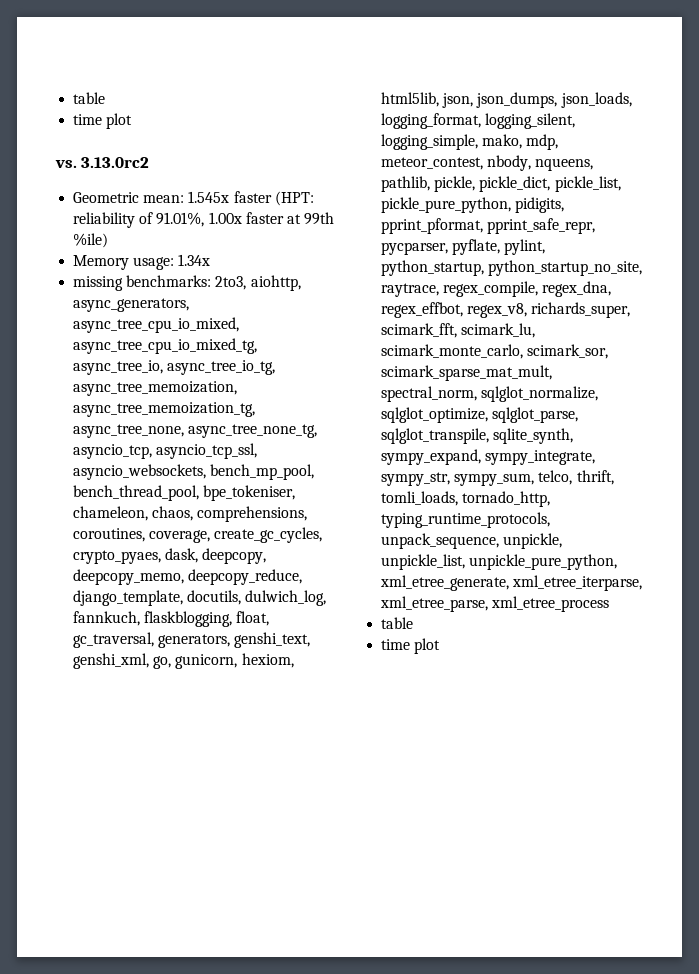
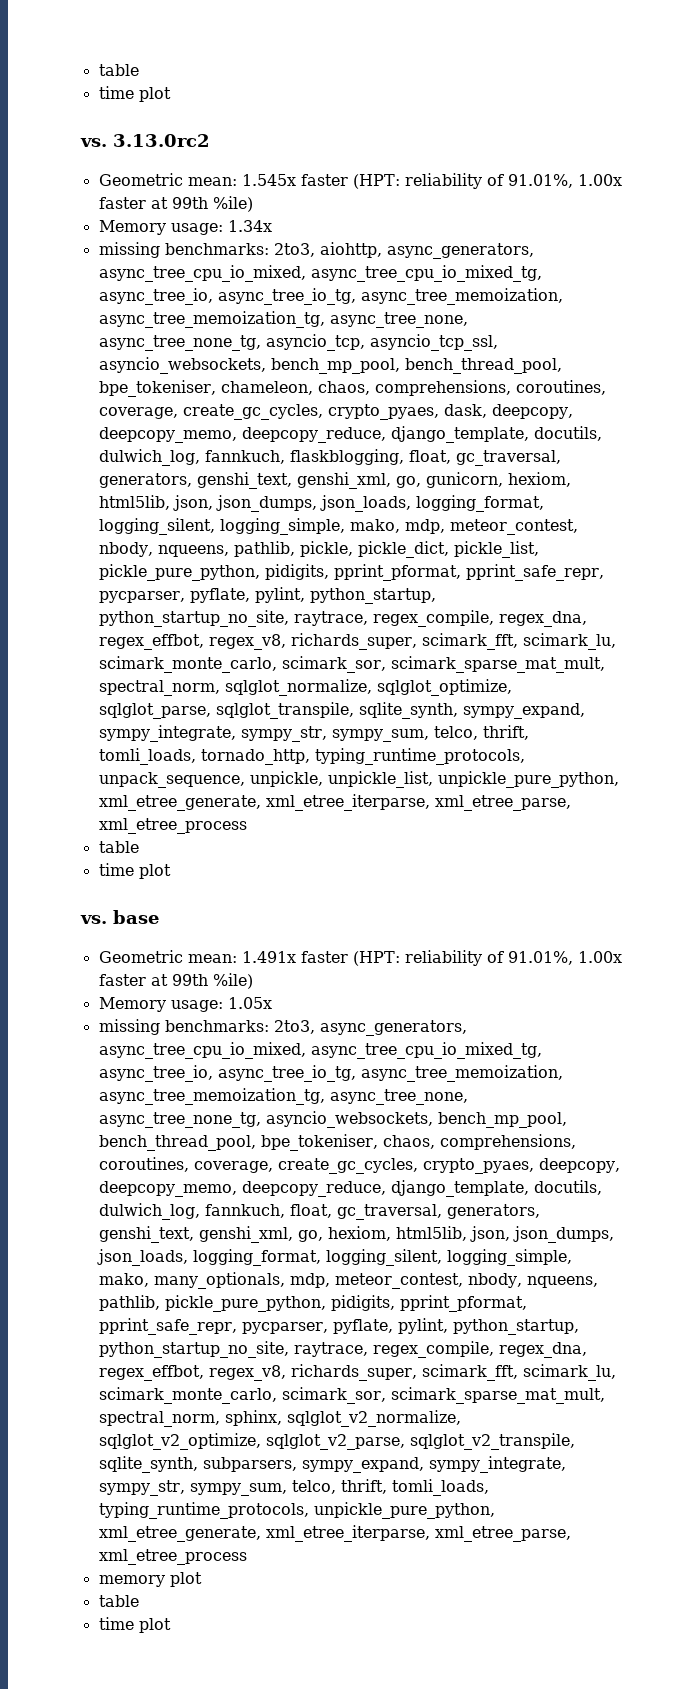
+ vs. base
+ Geometric mean: 1.491x faster (HPT: reliability of 91.01%, 1.00x faster at 99th %ile)
+ Memory usage: 1.05x
+ missing benchmarks: 2to3, async_generators, async_tree_cpu_io_mixed, async_tree_cpu_io_mixed_tg, async_tree_io, async_tree_io_tg, async_tree_memoization, async_tree_memoization_tg, async_tree_none, async_tree_none_tg, asyncio_websockets, bench_mp_pool, bench_thread_pool, bpe_tokeniser, chaos, comprehensions, coroutines, coverage, create_gc_cycles, crypto_pyaes, deepcopy, deepcopy_memo, deepcopy_reduce, django_template, docutils, dulwich_log, fannkuch, float, gc_traversal, generators, genshi_text, genshi_xml, go, hexiom, html5lib, json, json_dumps, json_loads, logging_format, logging_silent, logging_simple, mako, many_optionals, mdp, meteor_contest, nbody, nqueens, pathlib, pickle_pure_python, pidigits, pprint_pformat, pprint_safe_repr, pycparser, pyflate, pylint, python_startup, python_startup_no_site, raytrace, regex_compile, regex_dna, regex_effbot, regex_v8, richards_super, scimark_fft, scimark_lu, scimark_monte_carlo, scimark_sor, scimark_sparse_mat_mult, spectral_norm, sphinx, sqlglot_v2_normalize, sqlglot_v2_optimize, sqlglot_v2_parse, sqlglot_v2_transpile, sqlite_synth, subparsers, sympy_expand, sympy_integrate, sympy_str, sympy_sum, telco, thrift, tomli_loads, typing_runtime_protocols, unpickle_pure_python, xml_etree_generate, xml_etree_iterparse, xml_etree_parse, xml_etree_process
+ memory plot
+ table
+ time plot

